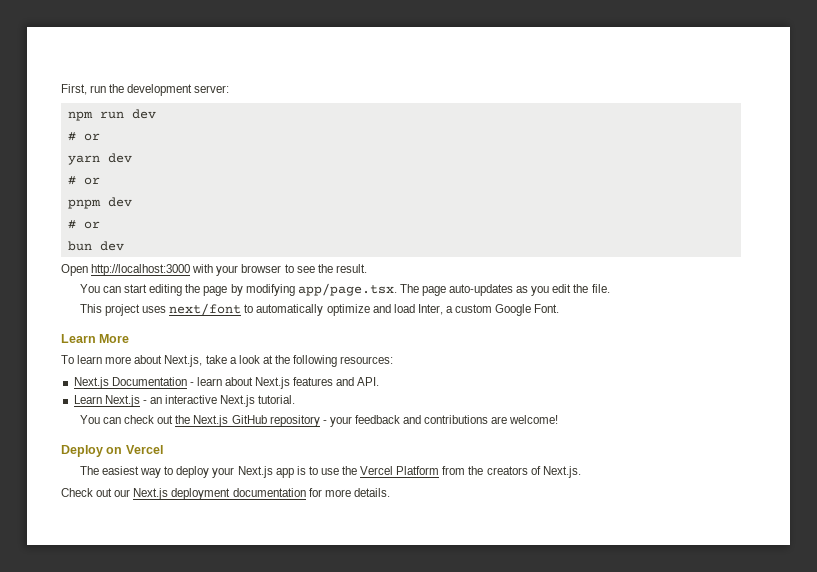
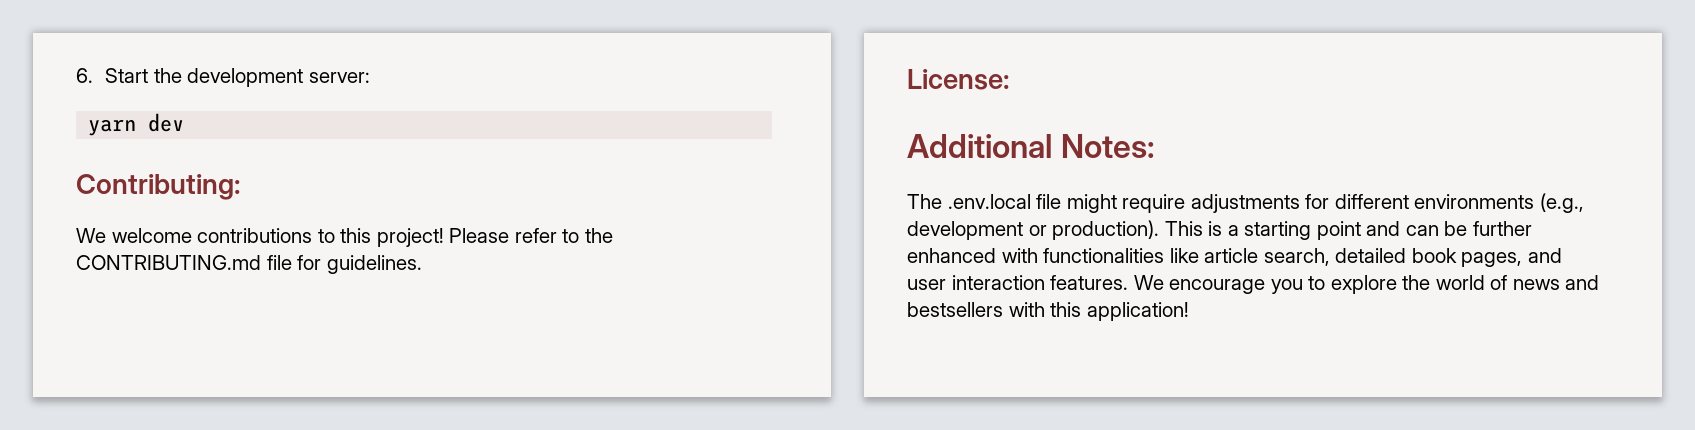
- First, run the development server:
+ 6. Start the development server:
- npm run dev
- # or
  yarn dev
- # or
- pnpm dev
- # or
- bun dev
- Open http://localhost:3000 with your browser to see the result.
- You can start editing the page by modifying app/page.tsx. The page auto-updates as you edit the file.
- This project uses next/font to automatically optimize and load Inter, a custom Google Font.
- Learn More
- To learn more about Next.js, take a look at the following resources:
- Next.js Documentation - learn about Next.js features and API.
- Learn Next.js - an interactive Next.js tutorial.
- You can check out the Next.js GitHub repository - your feedback and contributions are welcome!
- Deploy on Vercel
- The easiest way to deploy your Next.js app is to use the Vercel Platform from the creators of Next.js.
- Check out our Next.js deployment documentation for more details.
+ Contributing:
+ We welcome contributions to this project! Please refer to the CONTRIBUTING.md file for guidelines.
+ License:
+ Additional Notes:
+ The .env.local file might require adjustments for different environments (e.g., development or production). This is a starting point and can be further enhanced with functionalities like article search, detailed book pages, and user interaction features. We encourage you to explore the world of news and bestsellers with this application!

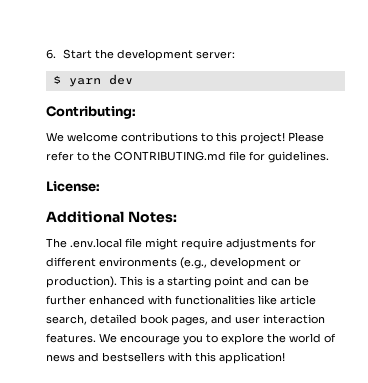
- yarn dev
+ $ yarn dev

